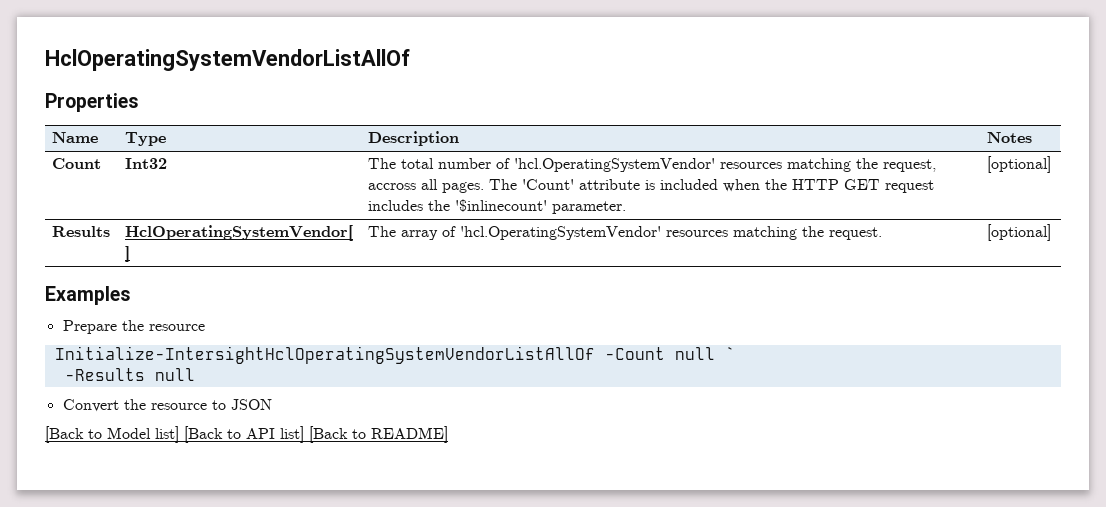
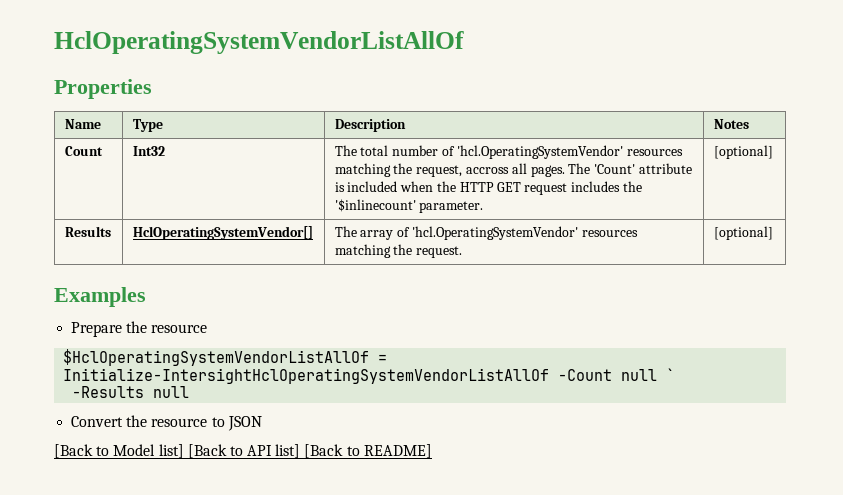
- Initialize-IntersightHclOperatingSystemVendorListAllOf -Count null `
+ $HclOperatingSystemVendorListAllOf = Initialize-IntersightHclOperatingSystemVendorListAllOf -Count null `

